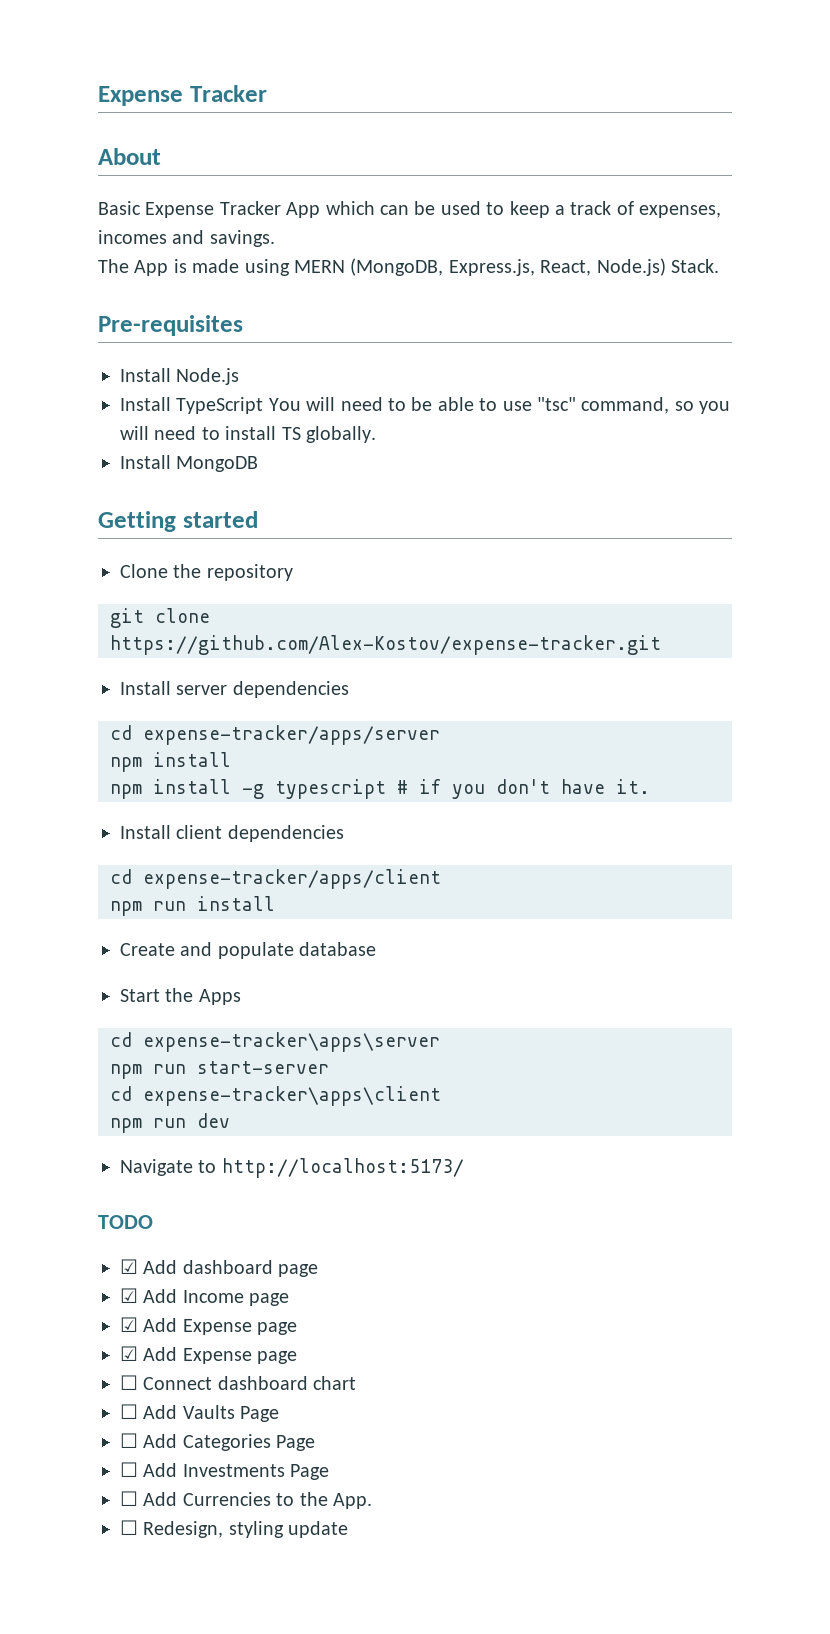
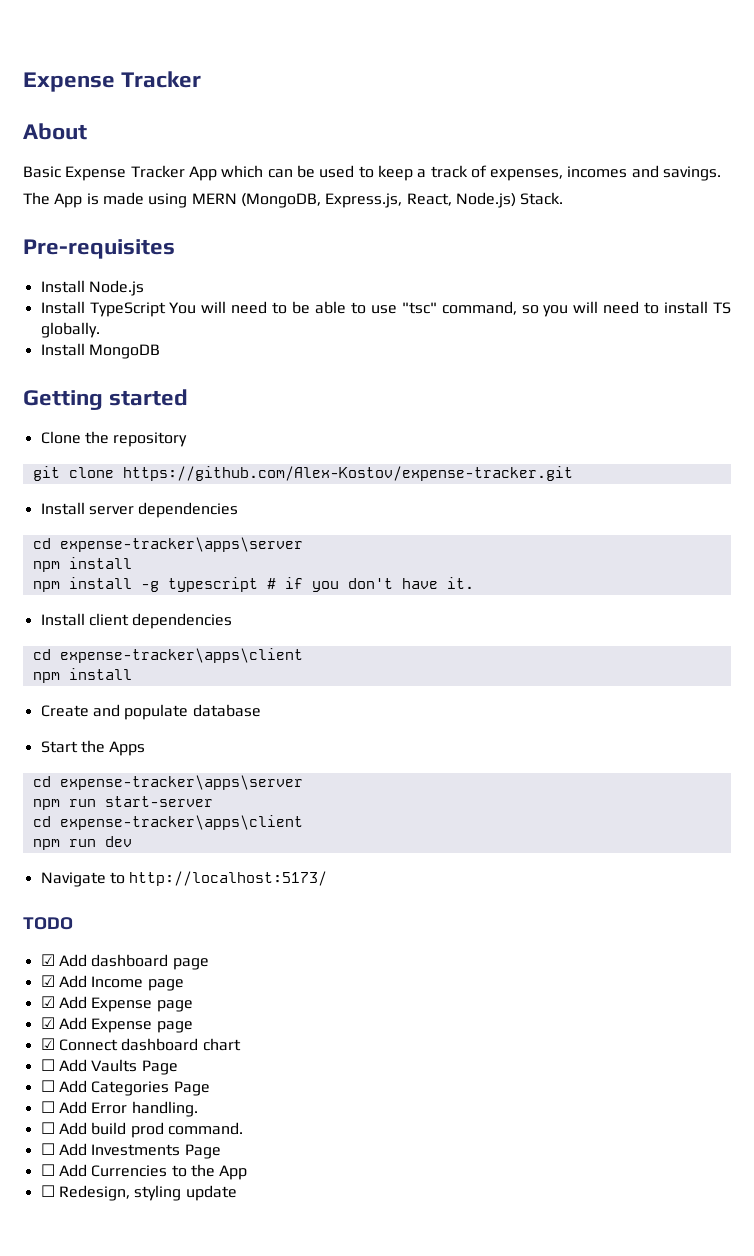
  Install server dependencies
- cd expense-tracker/apps/server
+ cd expense-tracker\apps\server
  Install client dependencies
- cd expense-tracker/apps/client
- npm run install
+ cd expense-tracker\apps\client
+ npm install
- ☐ Connect dashboard chart
+ ☑ Connect dashboard chart
+ ☐ Add Error handling.
+ ☐ Add build prod command.
- ☐ Add Currencies to the App.
+ ☐ Add Currencies to the App

